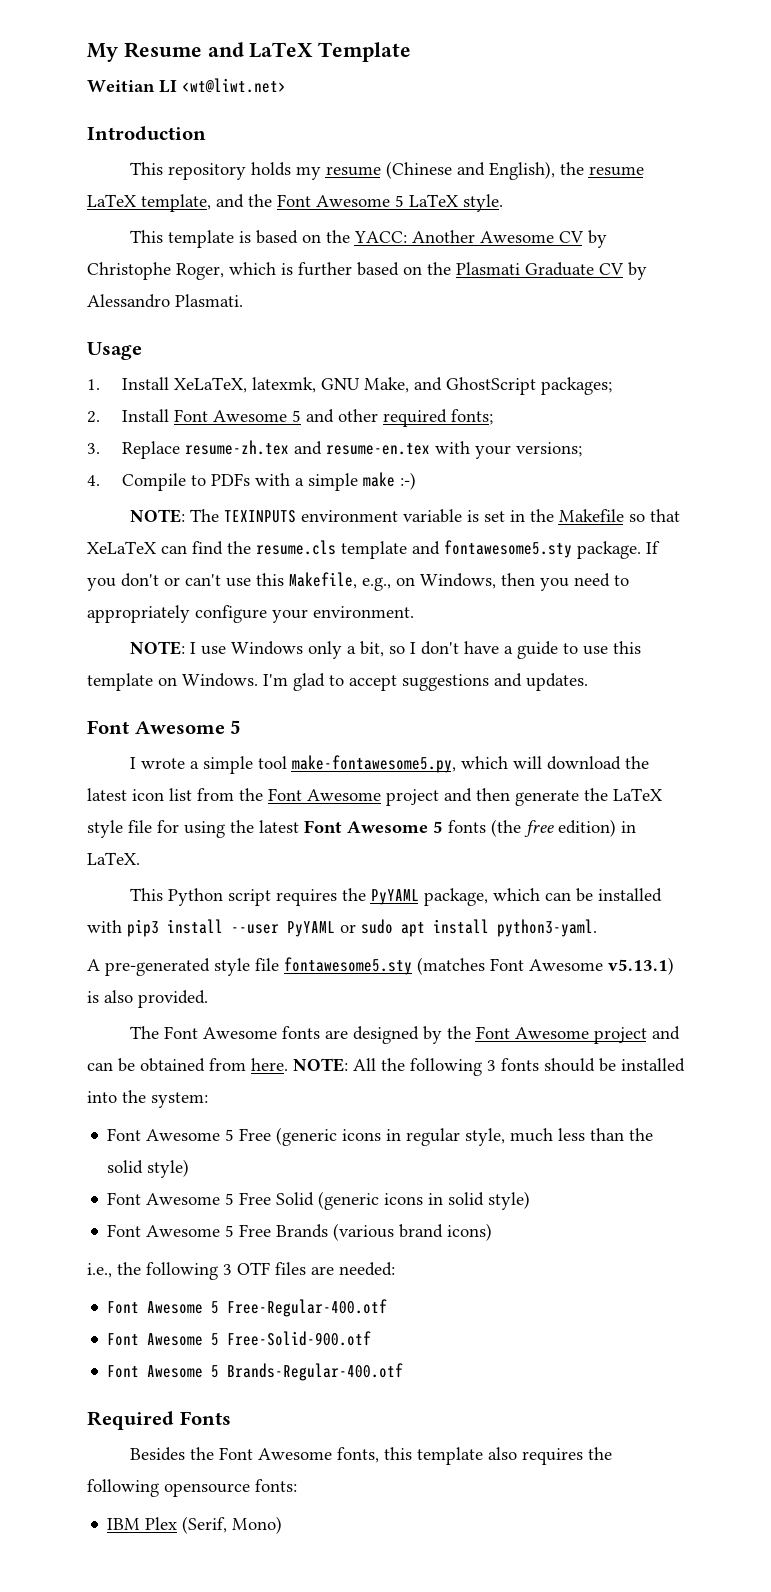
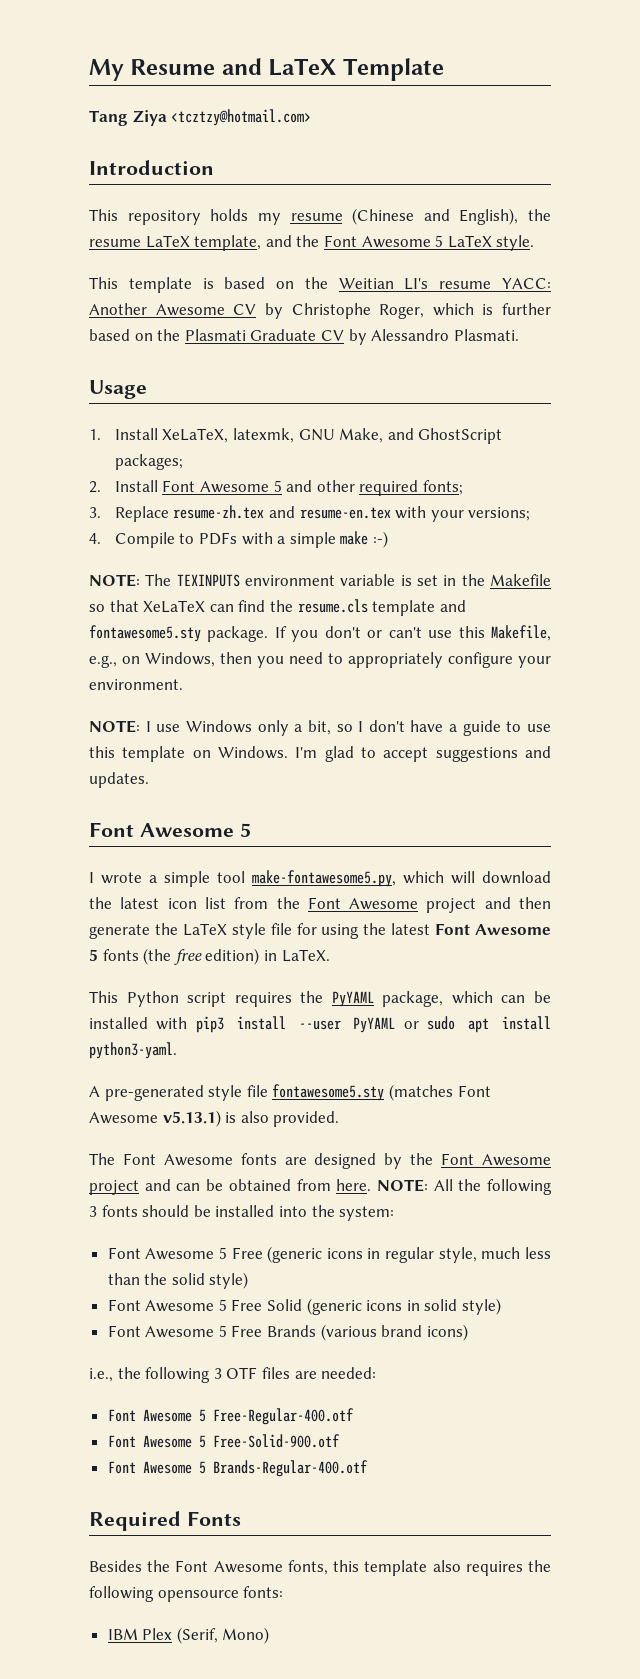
- Weitian LI <wt@liwt.net>
+ Tang Ziya <tcztzy@hotmail.com>
- This template is based on the YACC: Another Awesome CV by Christophe Roger, which is further based on the Plasmati Graduate CV by Alessandro Plasmati.
+ This template is based on the Weitian LI's resume YACC: Another Awesome CV by Christophe Roger, which is further based on the Plasmati Graduate CV by Alessandro Plasmati.

